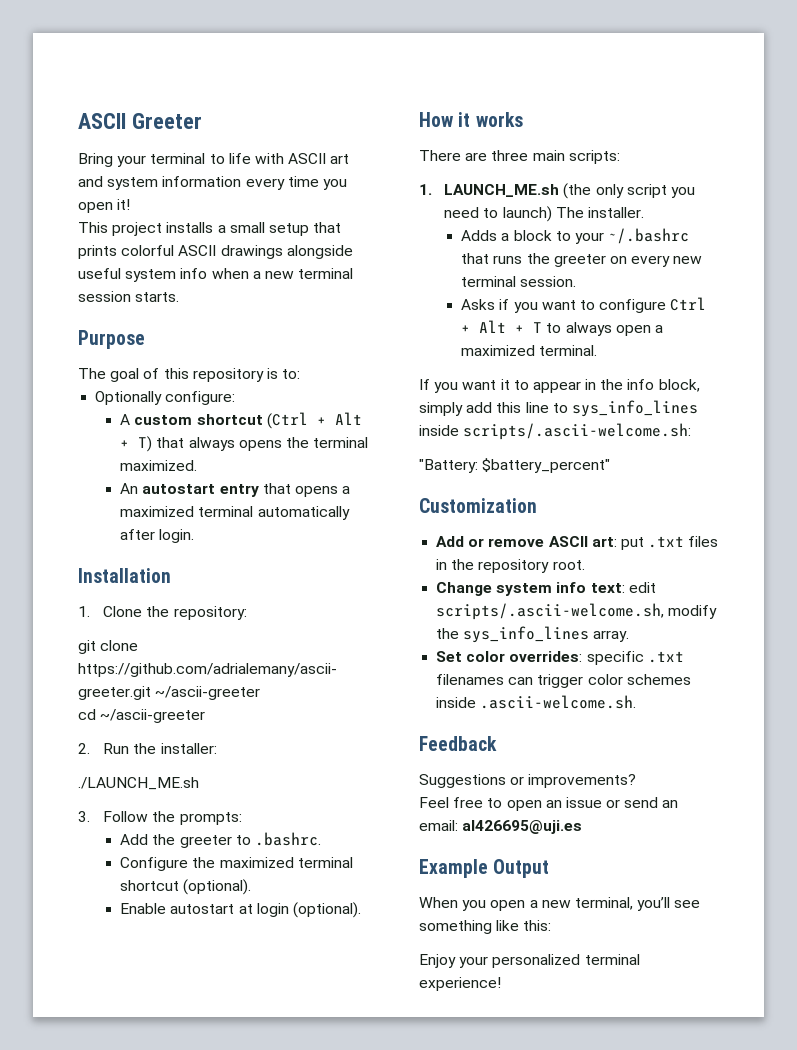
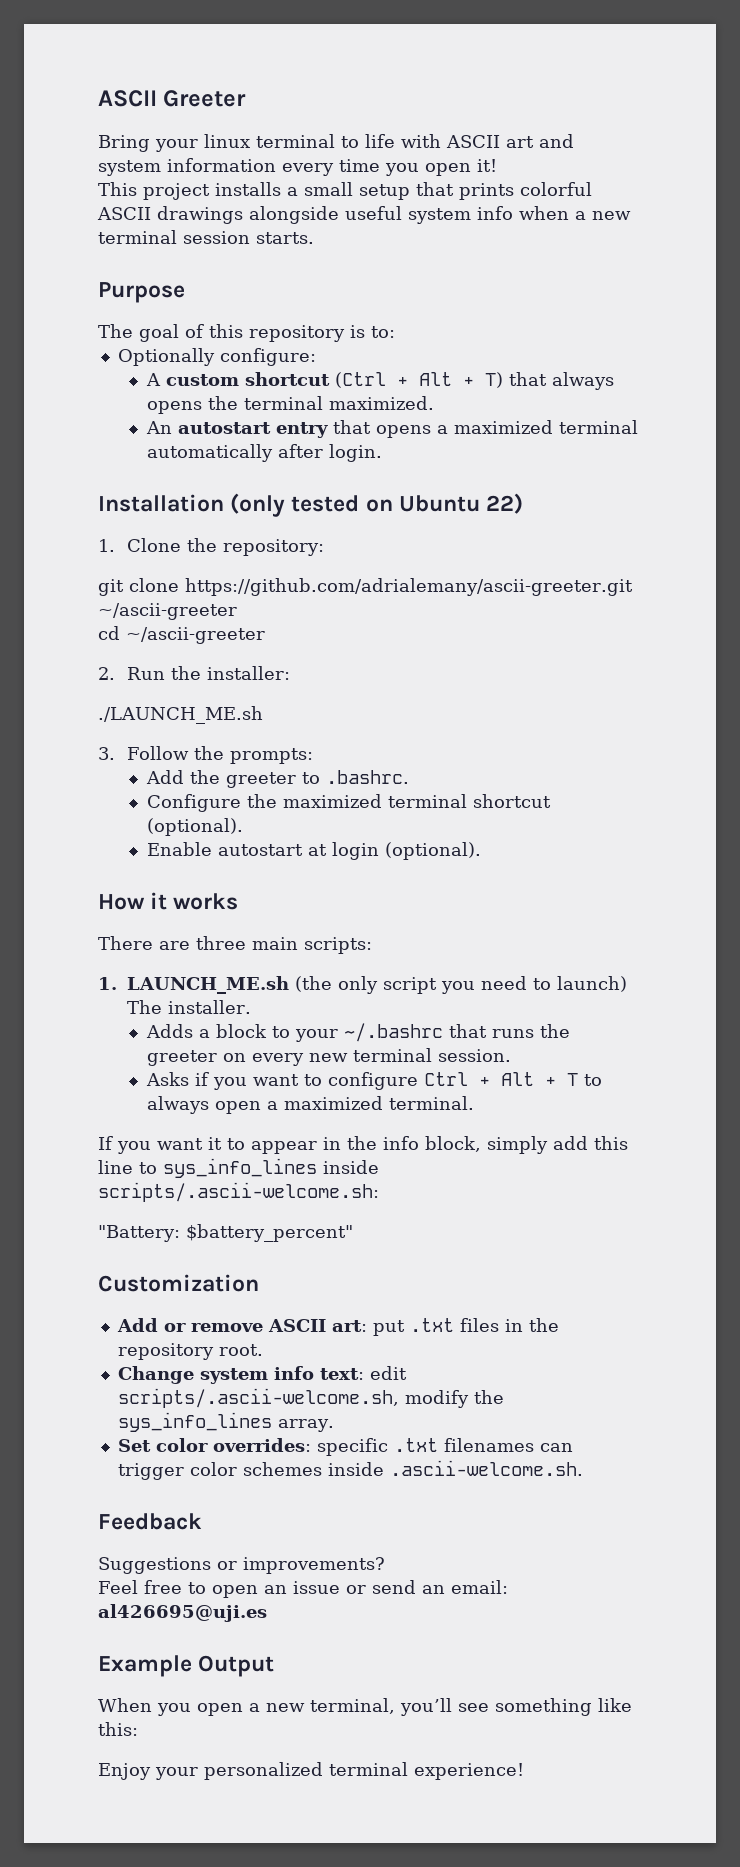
- Bring your terminal to life with ASCII art and system information every time you open it!
+ Bring your linux terminal to life with ASCII art and system information every time you open it!
- Installation
+ Installation (only tested on Ubuntu 22)

